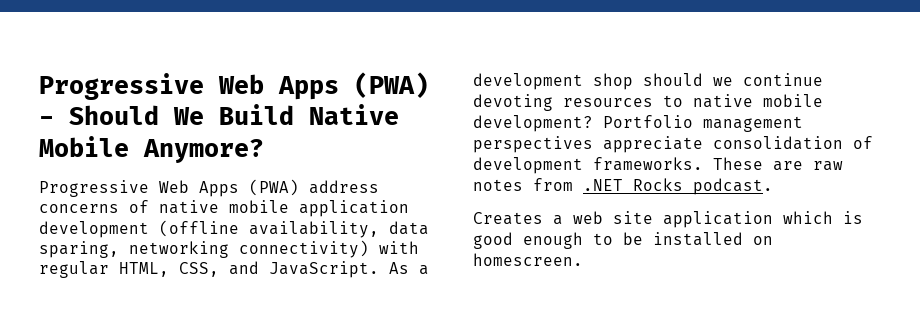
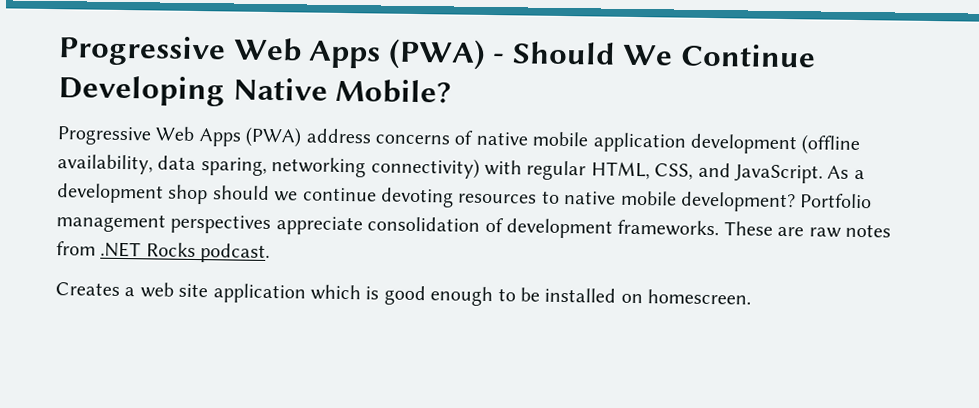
- Progressive Web Apps (PWA) - Should We Build Native Mobile Anymore?
+ Progressive Web Apps (PWA) - Should We Continue Developing Native Mobile?

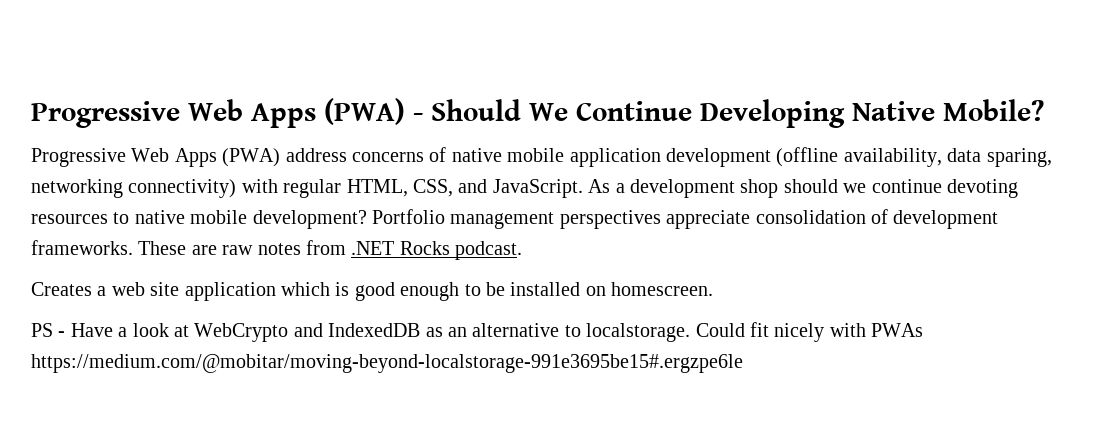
+ PS - Have a look at WebCrypto and IndexedDB as an alternative to localstorage. Could fit nicely with PWAs https://medium.com/@mobitar/moving-beyond-localstorage-991e3695be15#.ergzpe6le

